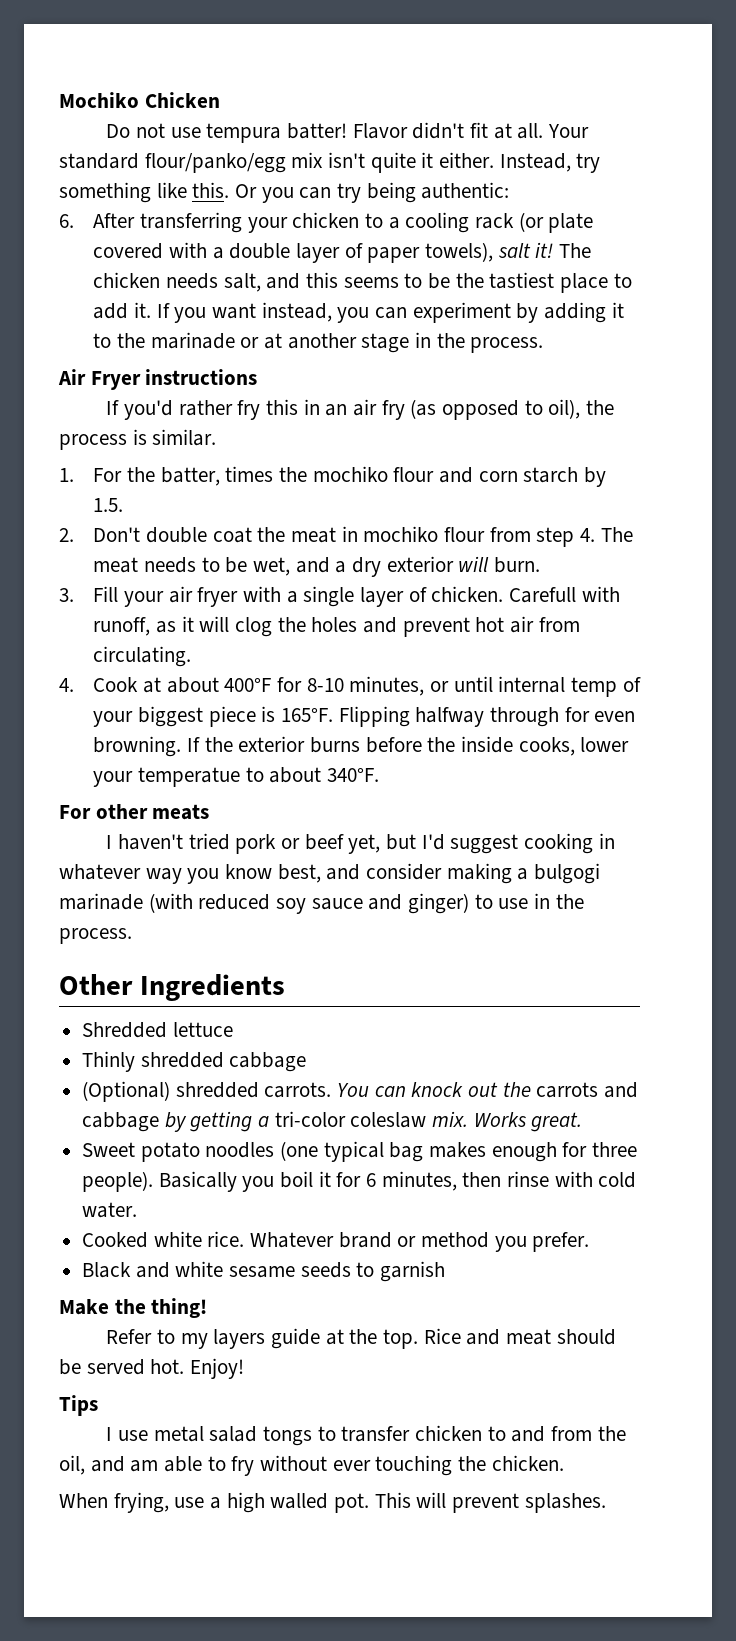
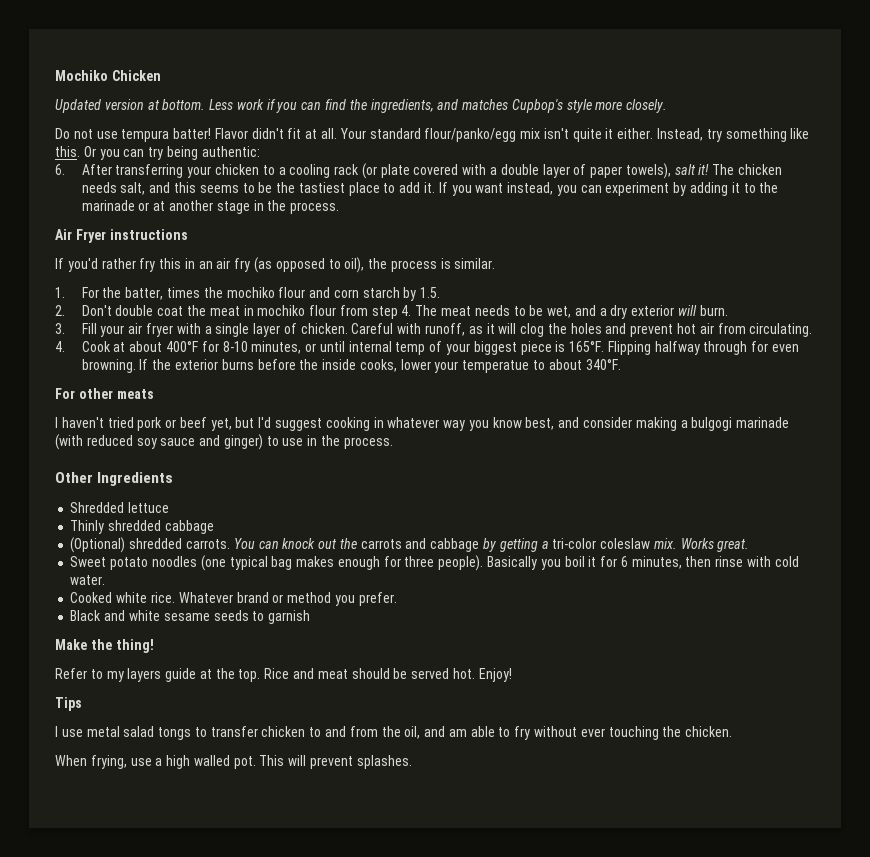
+ Updated version at bottom. Less work if you can find the ingredients, and matches Cupbop's style more closely.
- Carefull with runoff, as it will clog the holes and prevent hot air from circulating.
+ Careful with runoff, as it will clog the holes and prevent hot air from circulating.

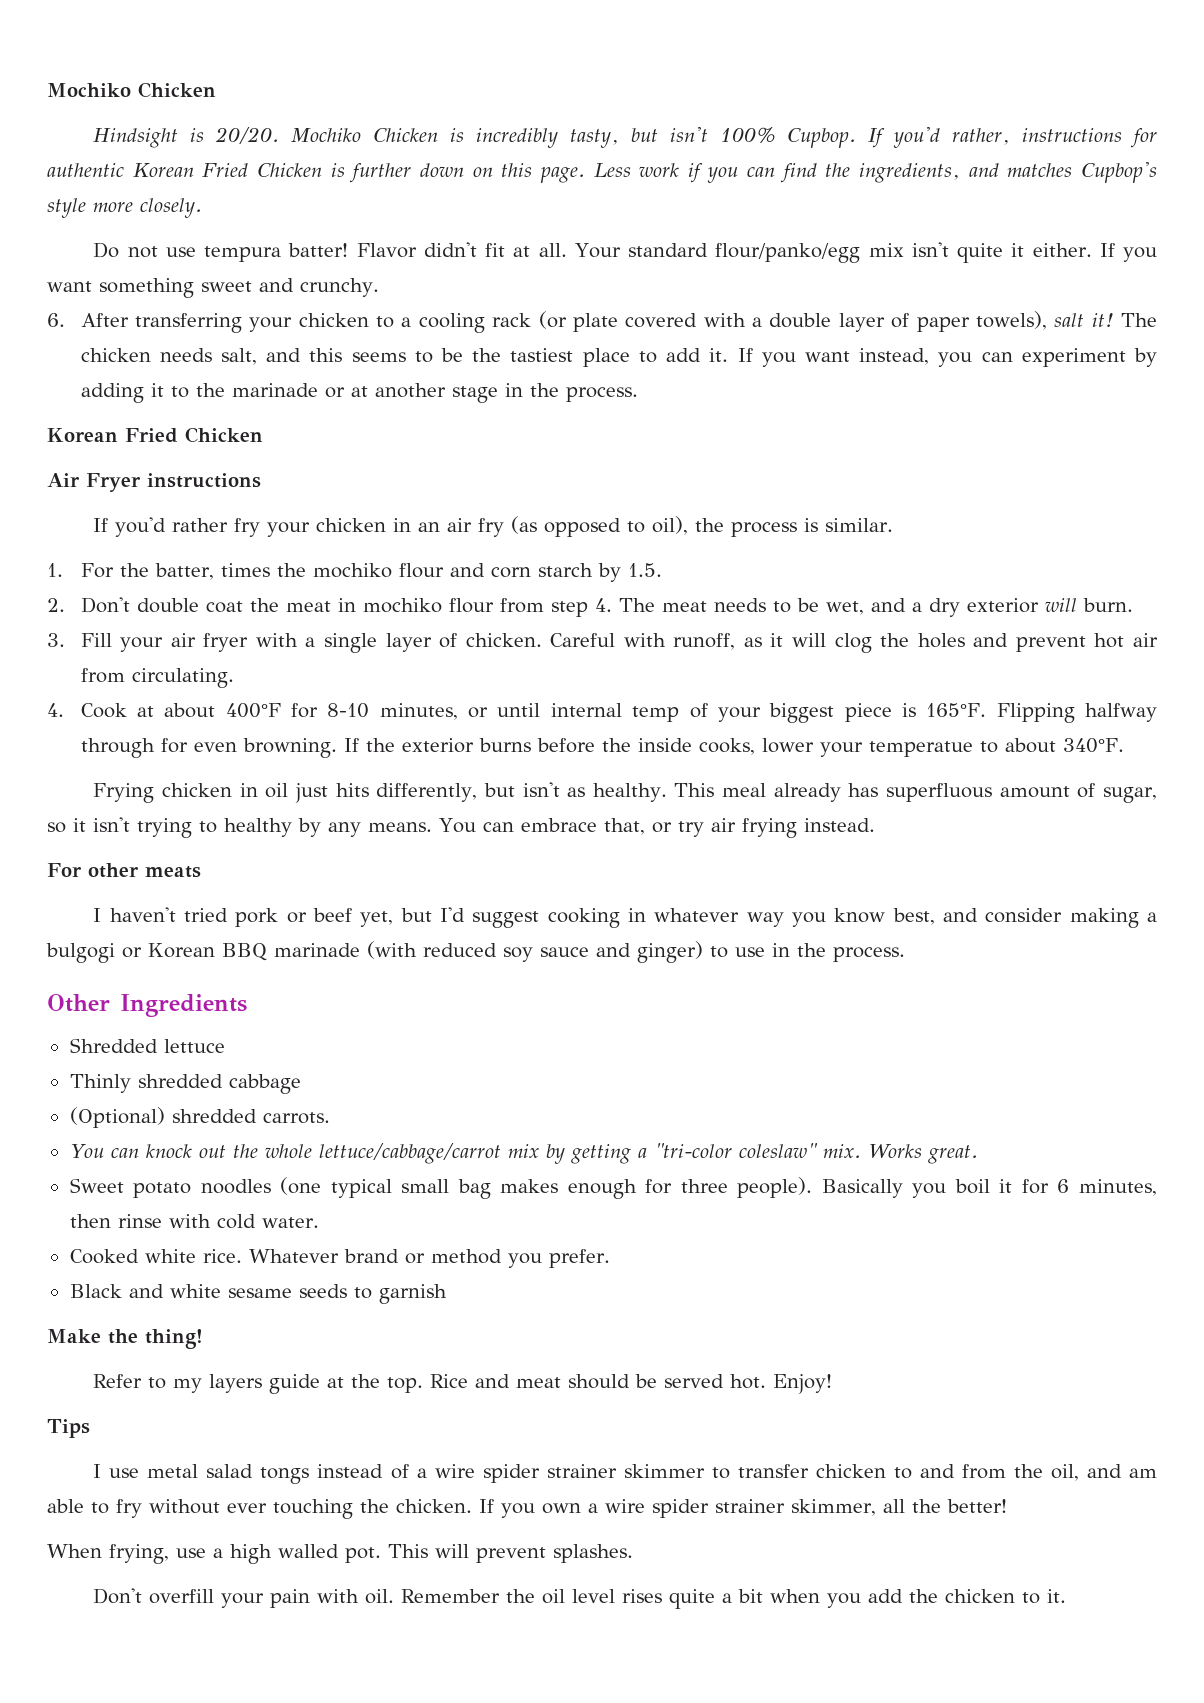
- Updated version at bottom.
+ Hindsight is 20/20. Mochiko Chicken is incredibly tasty, but isn't 100% Cupbop. If you'd rather, instructions for authentic Korean Fried Chicken is further down on this page.
- Instead, try something like this. Or you can try being authentic:
+ If you want something sweet and crunchy.
  If you want instead, you can experiment by adding it to the marinade or at another stage in the process.
+ Korean Fried Chicken
- If you'd rather fry this in an air fry (as opposed to oil), the process is similar.
+ If you'd rather fry your chicken in an air fry (as opposed to oil), the process is similar.
+ Frying chicken in oil just hits differently, but isn't as healthy. This meal already has superfluous amount of sugar, so it isn't trying to healthy by any means. You can embrace that, or try air frying instead.
- I haven't tried pork or beef yet, but I'd suggest cooking in whatever way you know best, and consider making a bulgogi marinade (with reduced soy sauce and ginger) to use in the process.
+ I haven't tried pork or beef yet, but I'd suggest cooking in whatever way you know best, and consider making a bulgogi or Korean BBQ marinade (with reduced soy sauce and ginger) to use in the process.
- (Optional) shredded carrots. You can knock out the carrots and cabbage by getting a tri-color coleslaw mix.
+ (Optional) shredded carrots.
+ You can knock out the whole lettuce/cabbage/carrot mix by getting a "tri-color coleslaw" mix.
- Sweet potato noodles (one typical bag makes enough for three people).
+ Sweet potato noodles (one typical small bag makes enough for three people).
- I use metal salad tongs to transfer chicken to and from the oil, and am able to fry without ever touching the chicken.
+ I use metal salad tongs instead of a wire spider strainer skimmer to transfer chicken to and from the oil, and am able to fry without ever touching the chicken. If you own a wire spider strainer skimmer, all the better!
+ Don't overfill your pain with oil. Remember the oil level rises quite a bit when you add the chicken to it.

